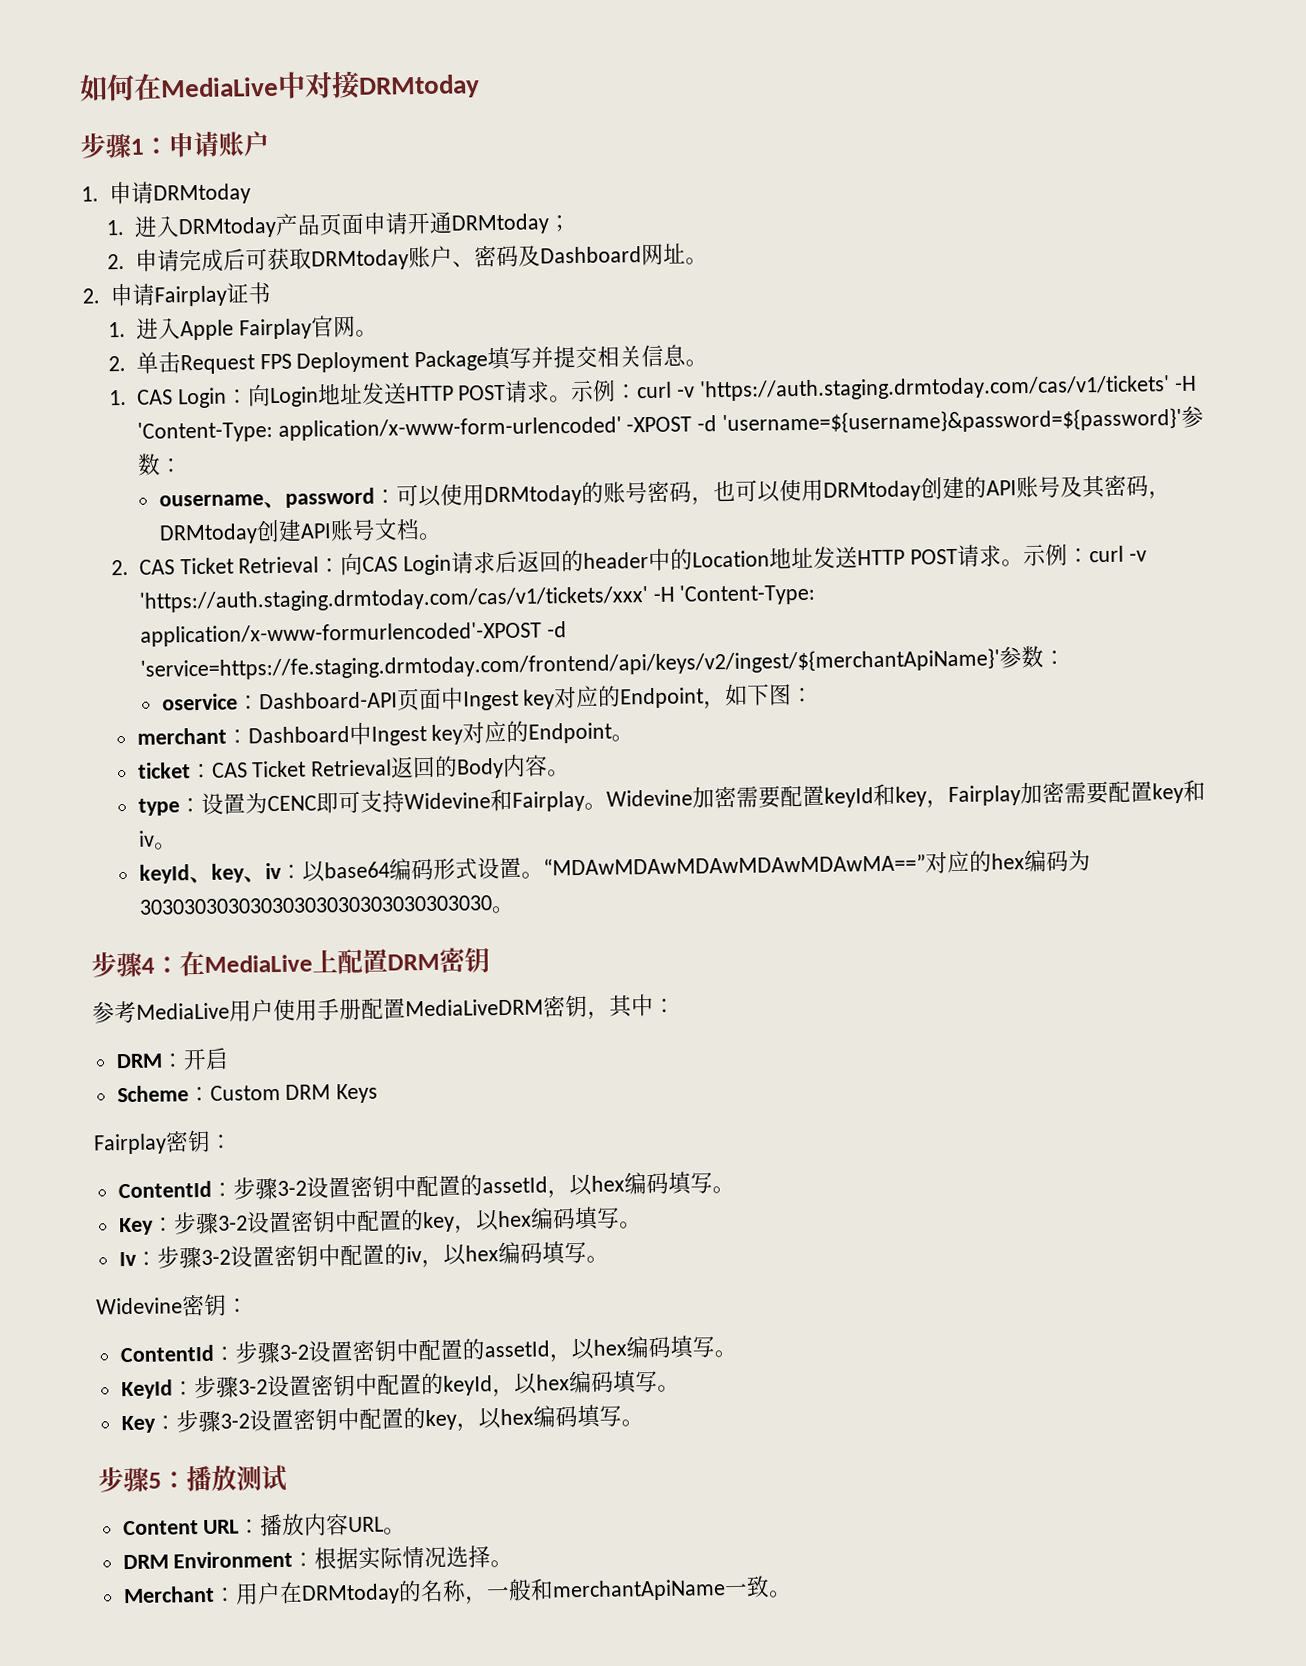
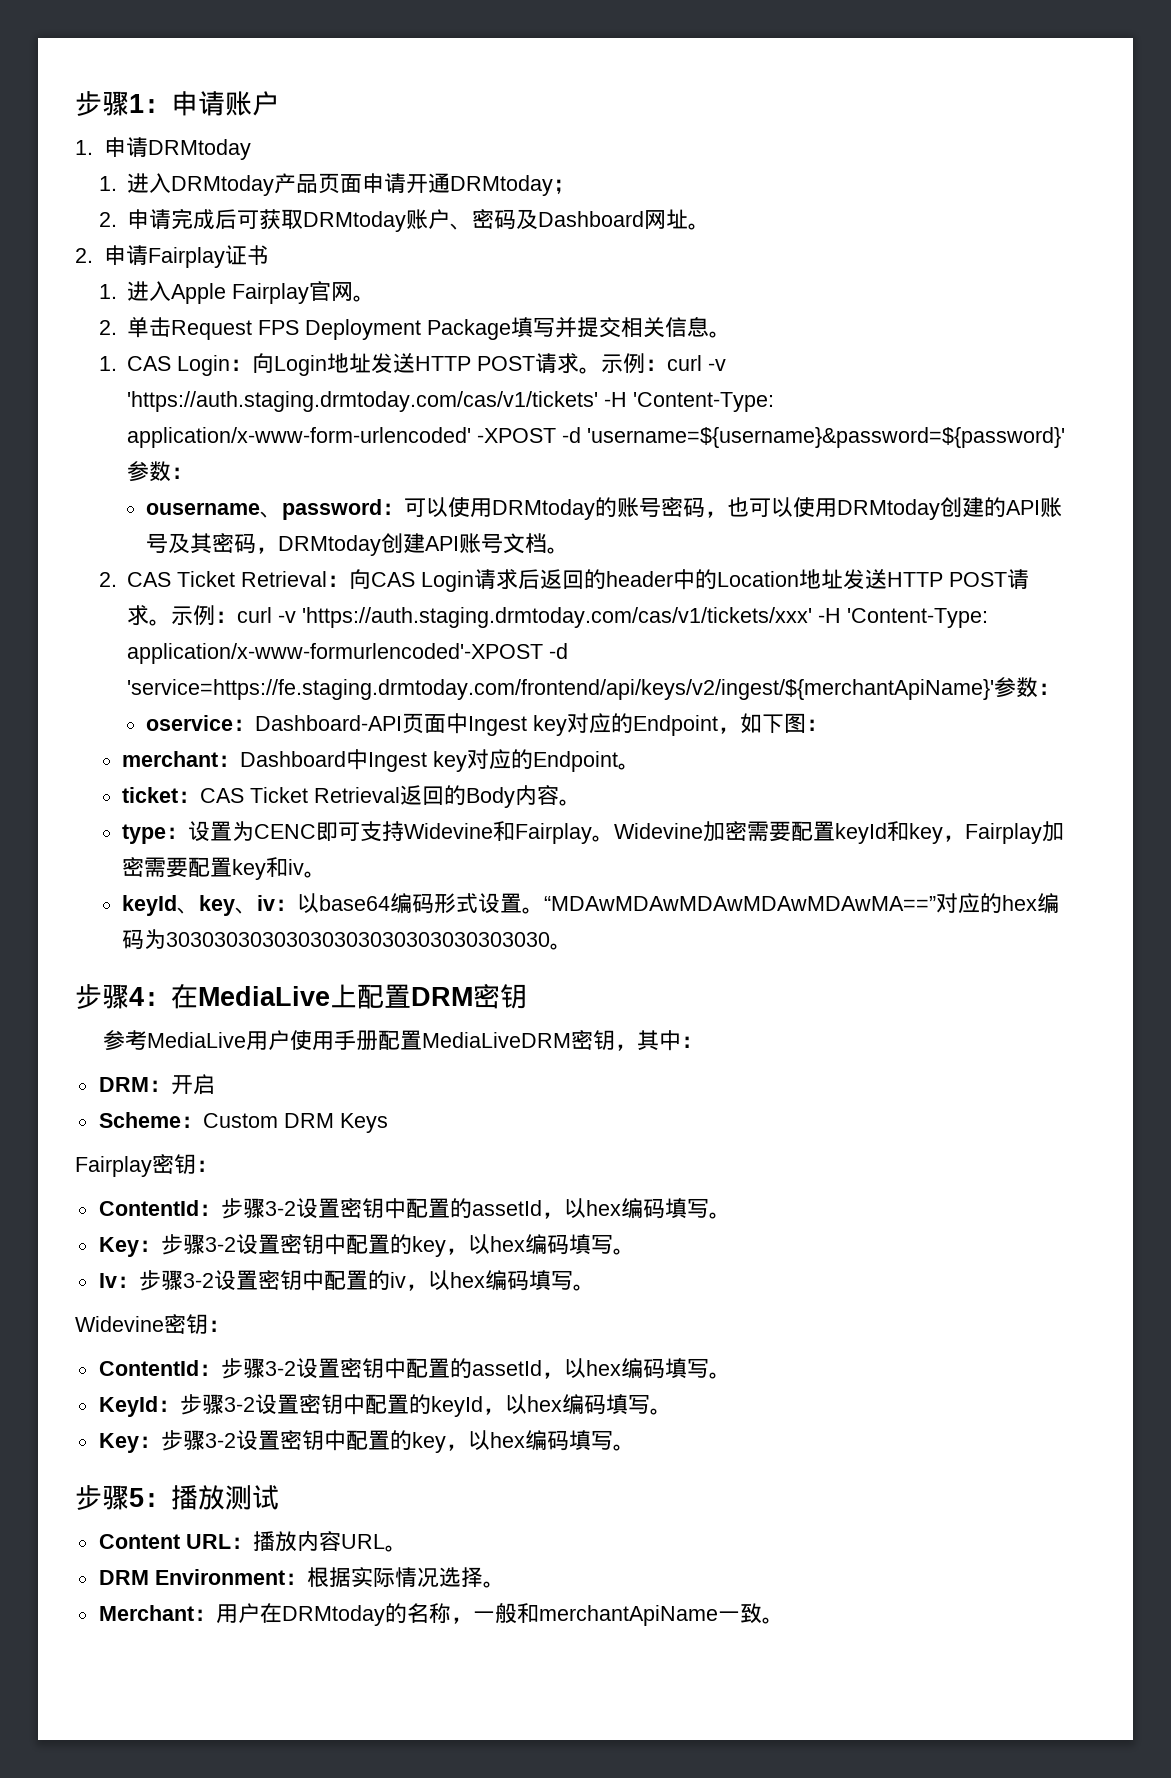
- 如何在MediaLive中对接DRMtoday

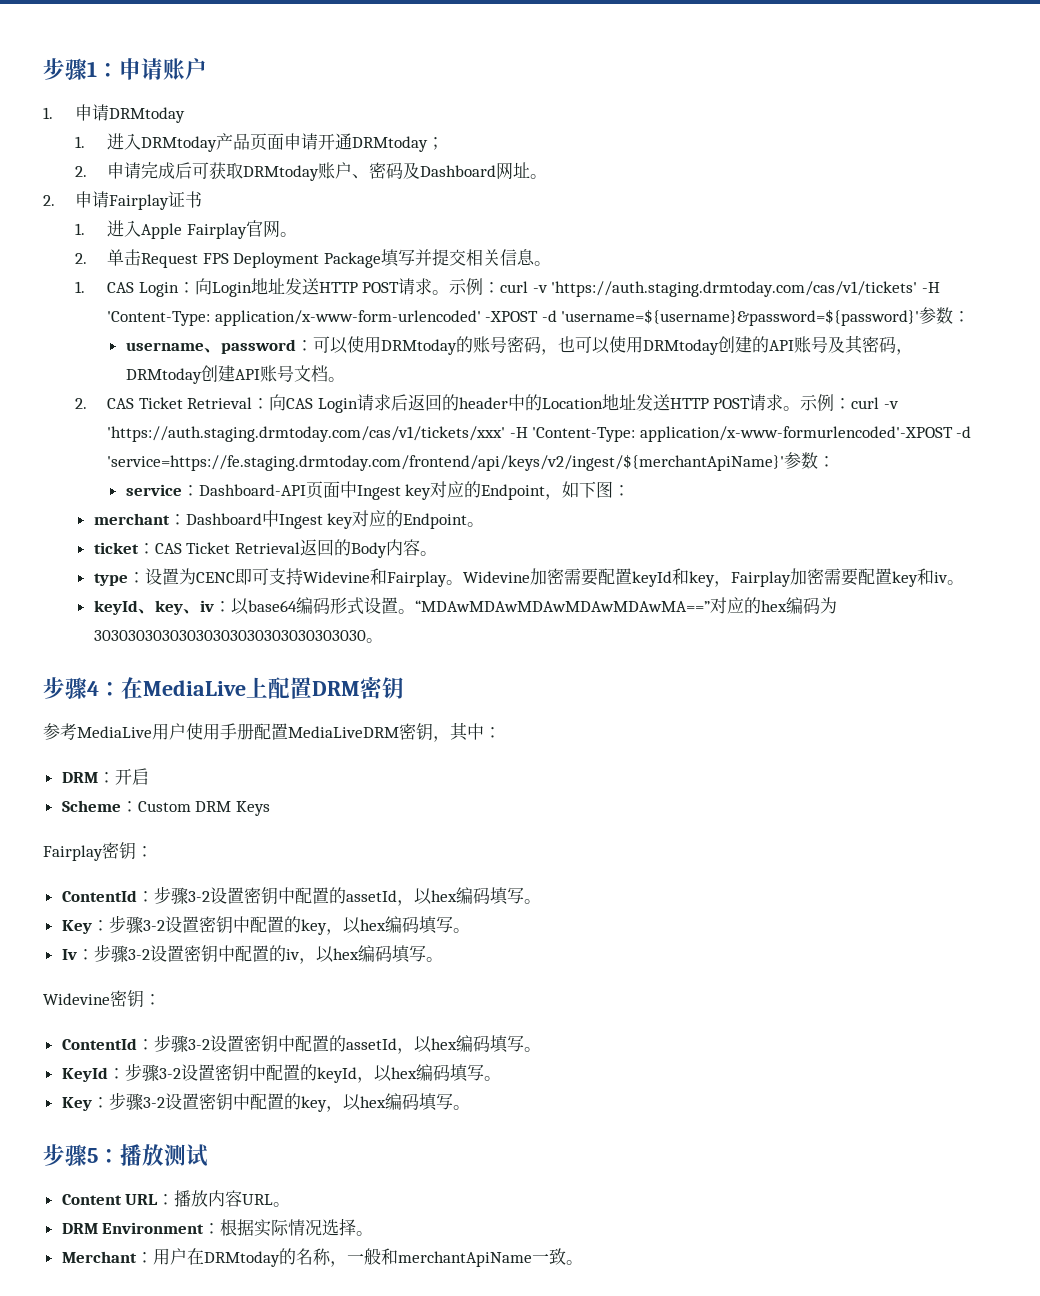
- ousername、password：可以使用DRMtoday的账号密码，也可以使用DRMtoday创建的API账号及其密码，DRMtoday创建API账号文档。
+ username、password：可以使用DRMtoday的账号密码，也可以使用DRMtoday创建的API账号及其密码，DRMtoday创建API账号文档。
- oservice：Dashboard-API页面中Ingest key对应的Endpoint，如下图：
+ service：Dashboard-API页面中Ingest key对应的Endpoint，如下图：

